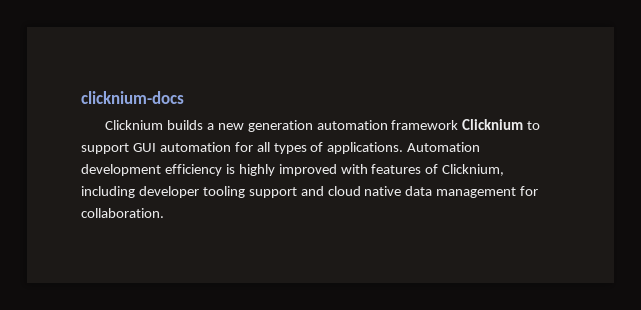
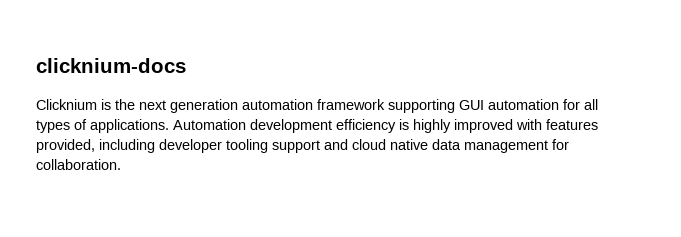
- Clicknium builds a new generation automation framework Clicknium to support GUI automation for all types of applications.
+ Clicknium is the next generation automation framework supporting GUI automation for all types of applications.
- Automation development efficiency is highly improved with features of Clicknium, including developer tooling support and cloud native data management for collaboration.
+ Automation development efficiency is highly improved with features provided, including developer tooling support and cloud native data management for collaboration.

